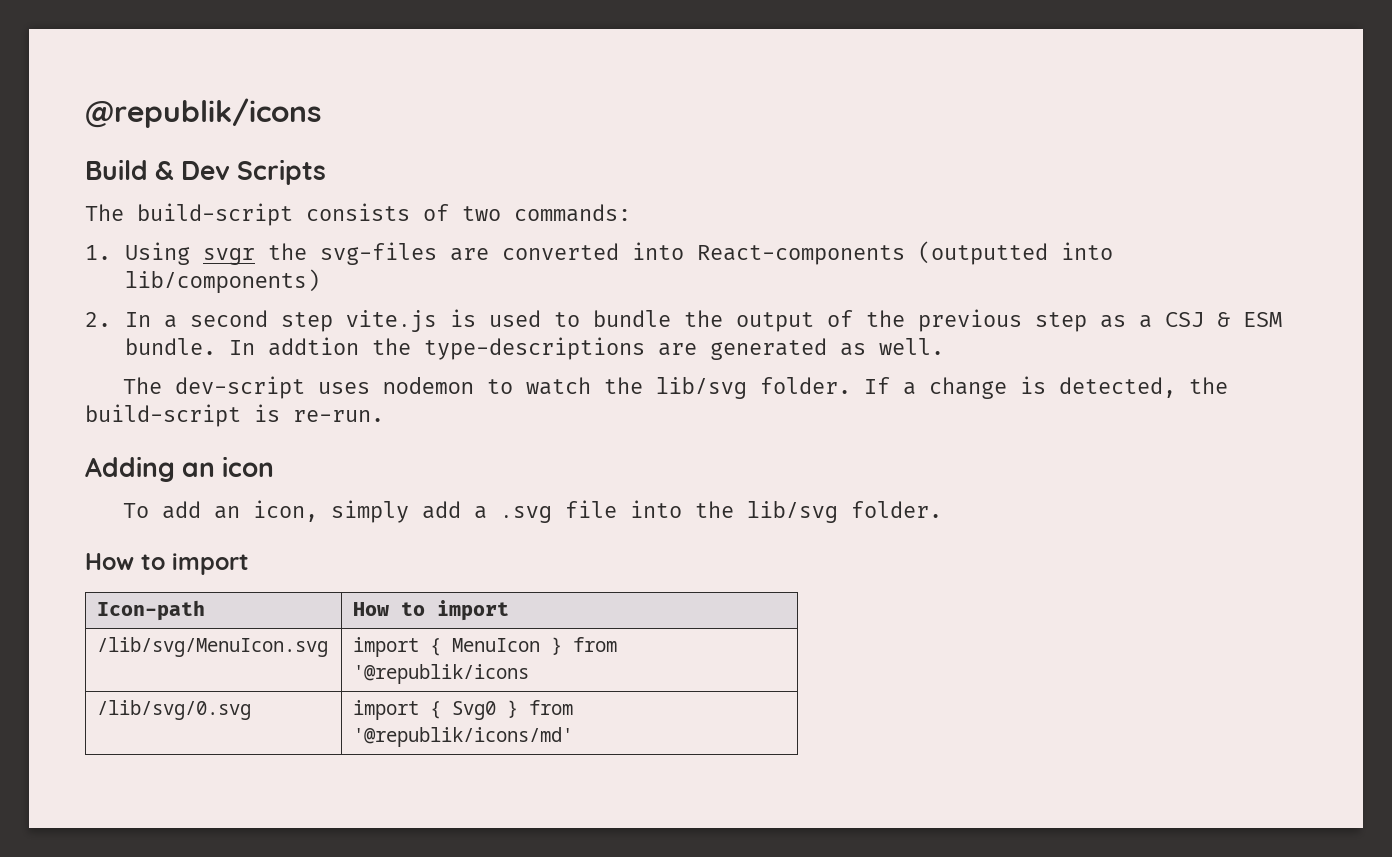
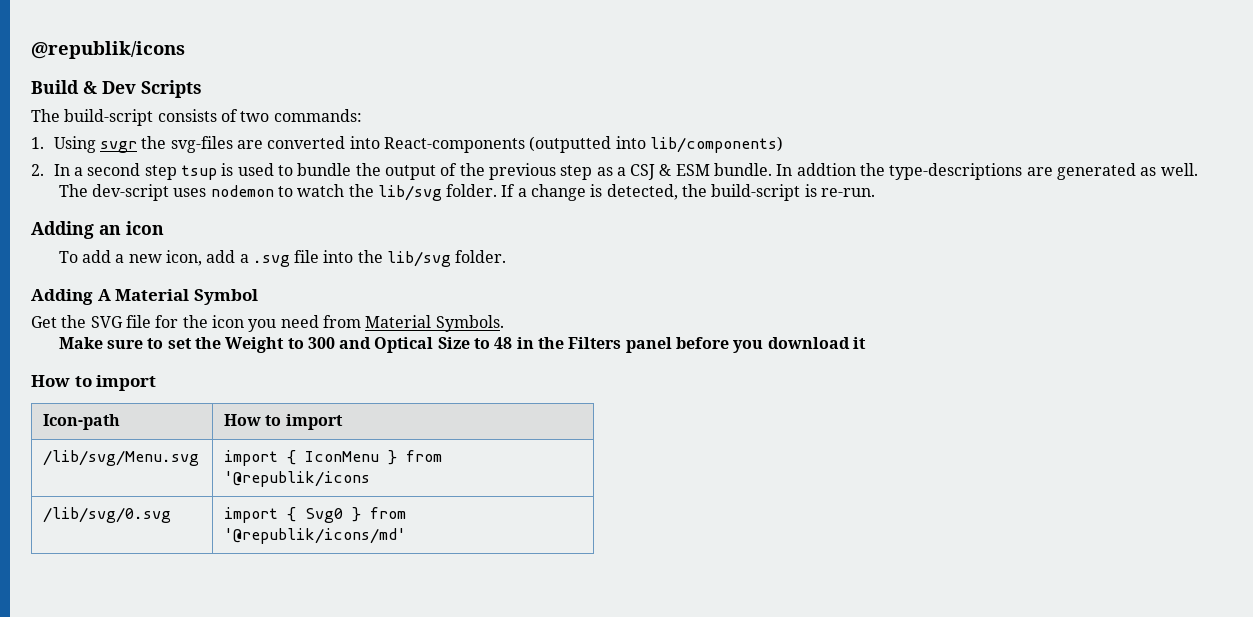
- 2. In a second step vite.js is used to bundle the output of the previous step as a CSJ & ESM bundle.
+ 2. In a second step tsup is used to bundle the output of the previous step as a CSJ & ESM bundle.
- To add an icon, simply add a .svg file into the lib/svg folder.
+ To add a new icon, add a .svg file into the lib/svg folder.
+ Adding A Material Symbol
+ Get the SVG file for the icon you need from Material Symbols.
+ Make sure to set the Weight to 300 and Optical Size to 48 in the Filters panel before you download it
- /lib/svg/MenuIcon.svg | import { MenuIcon } from '@republik/icons
+ /lib/svg/Menu.svg | import { IconMenu } from '@republik/icons

